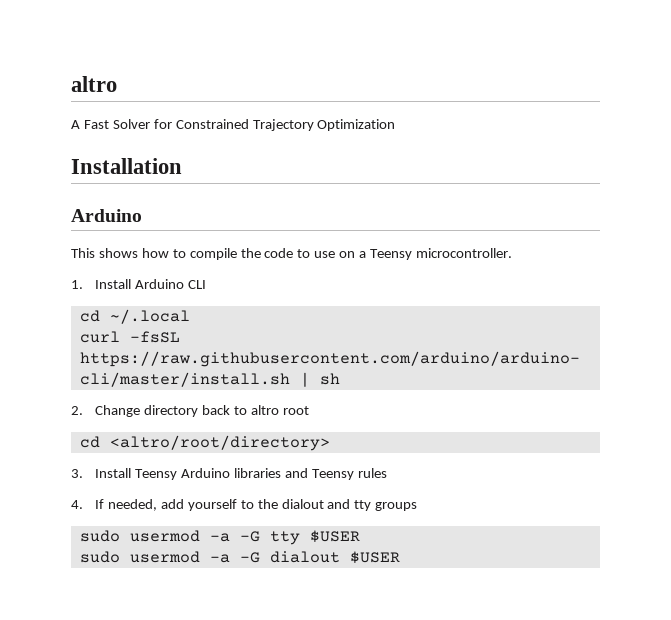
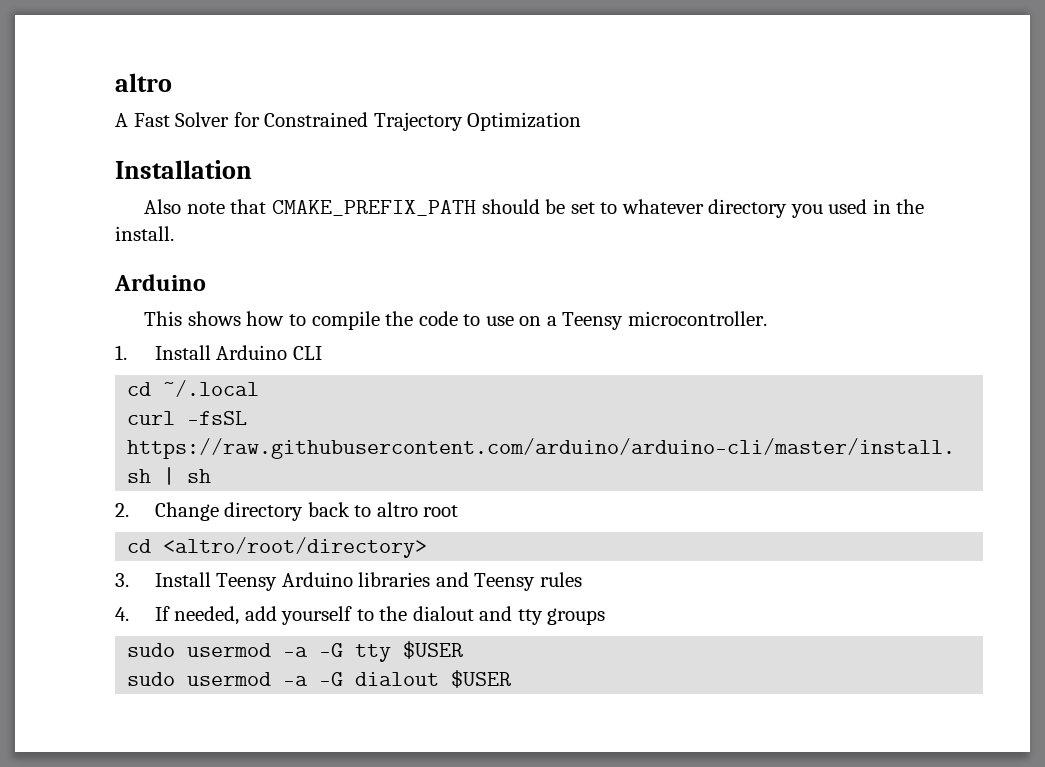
+ Also note that CMAKE_PREFIX_PATH should be set to whatever directory you used in the install.

